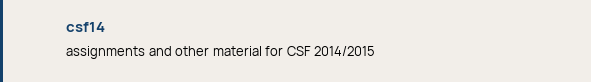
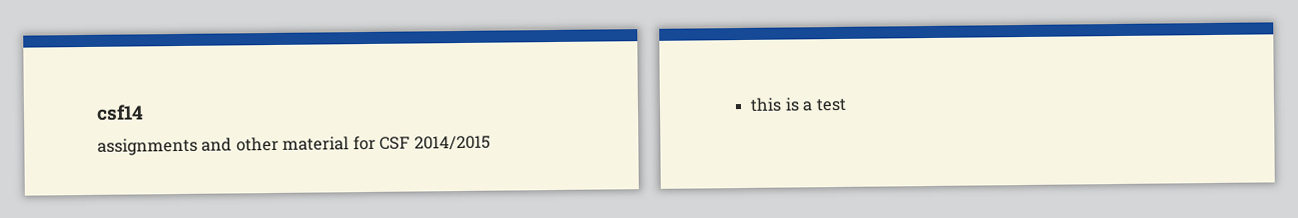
+ this is a test

